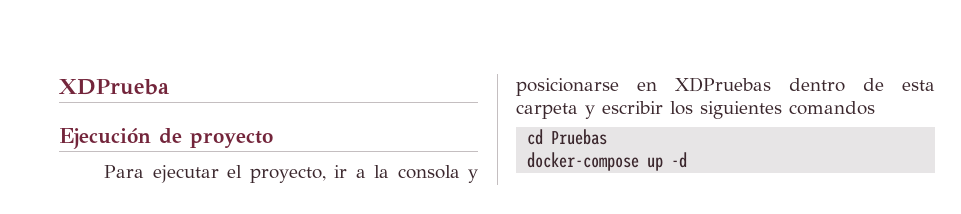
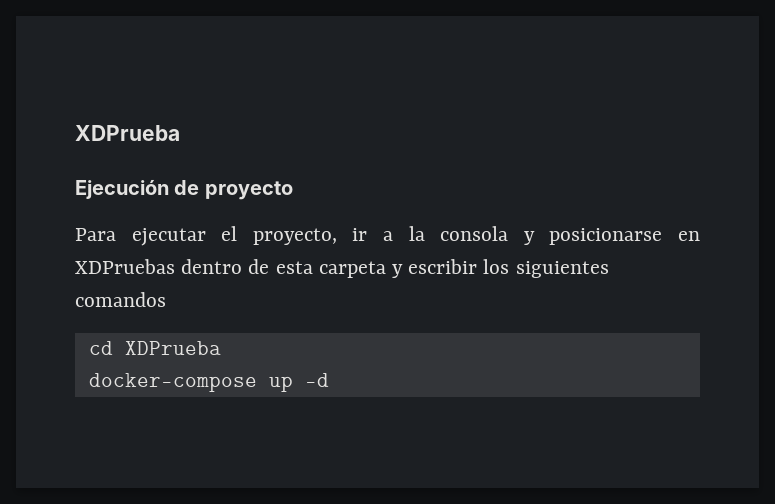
- cd Pruebas
+ cd XDPrueba

